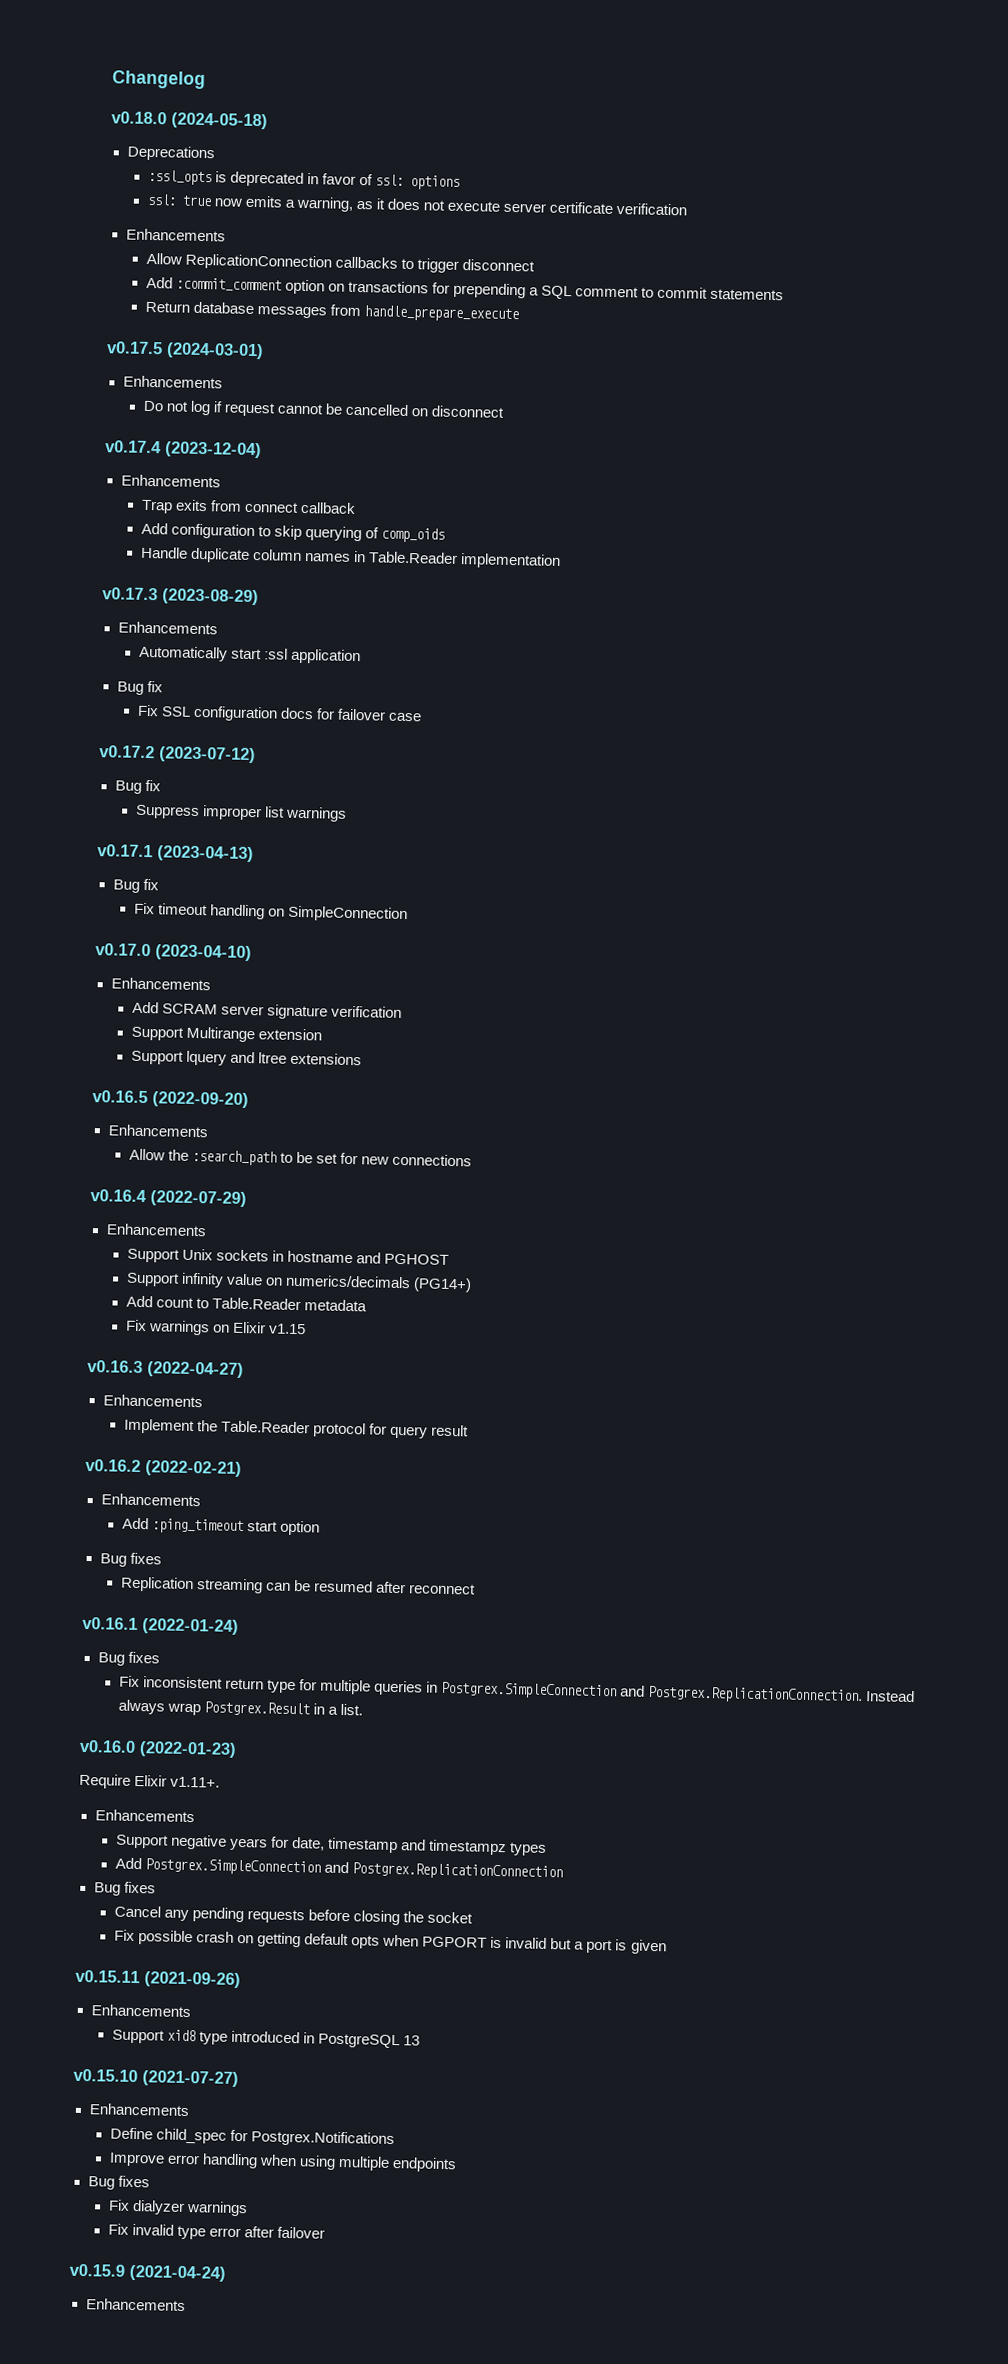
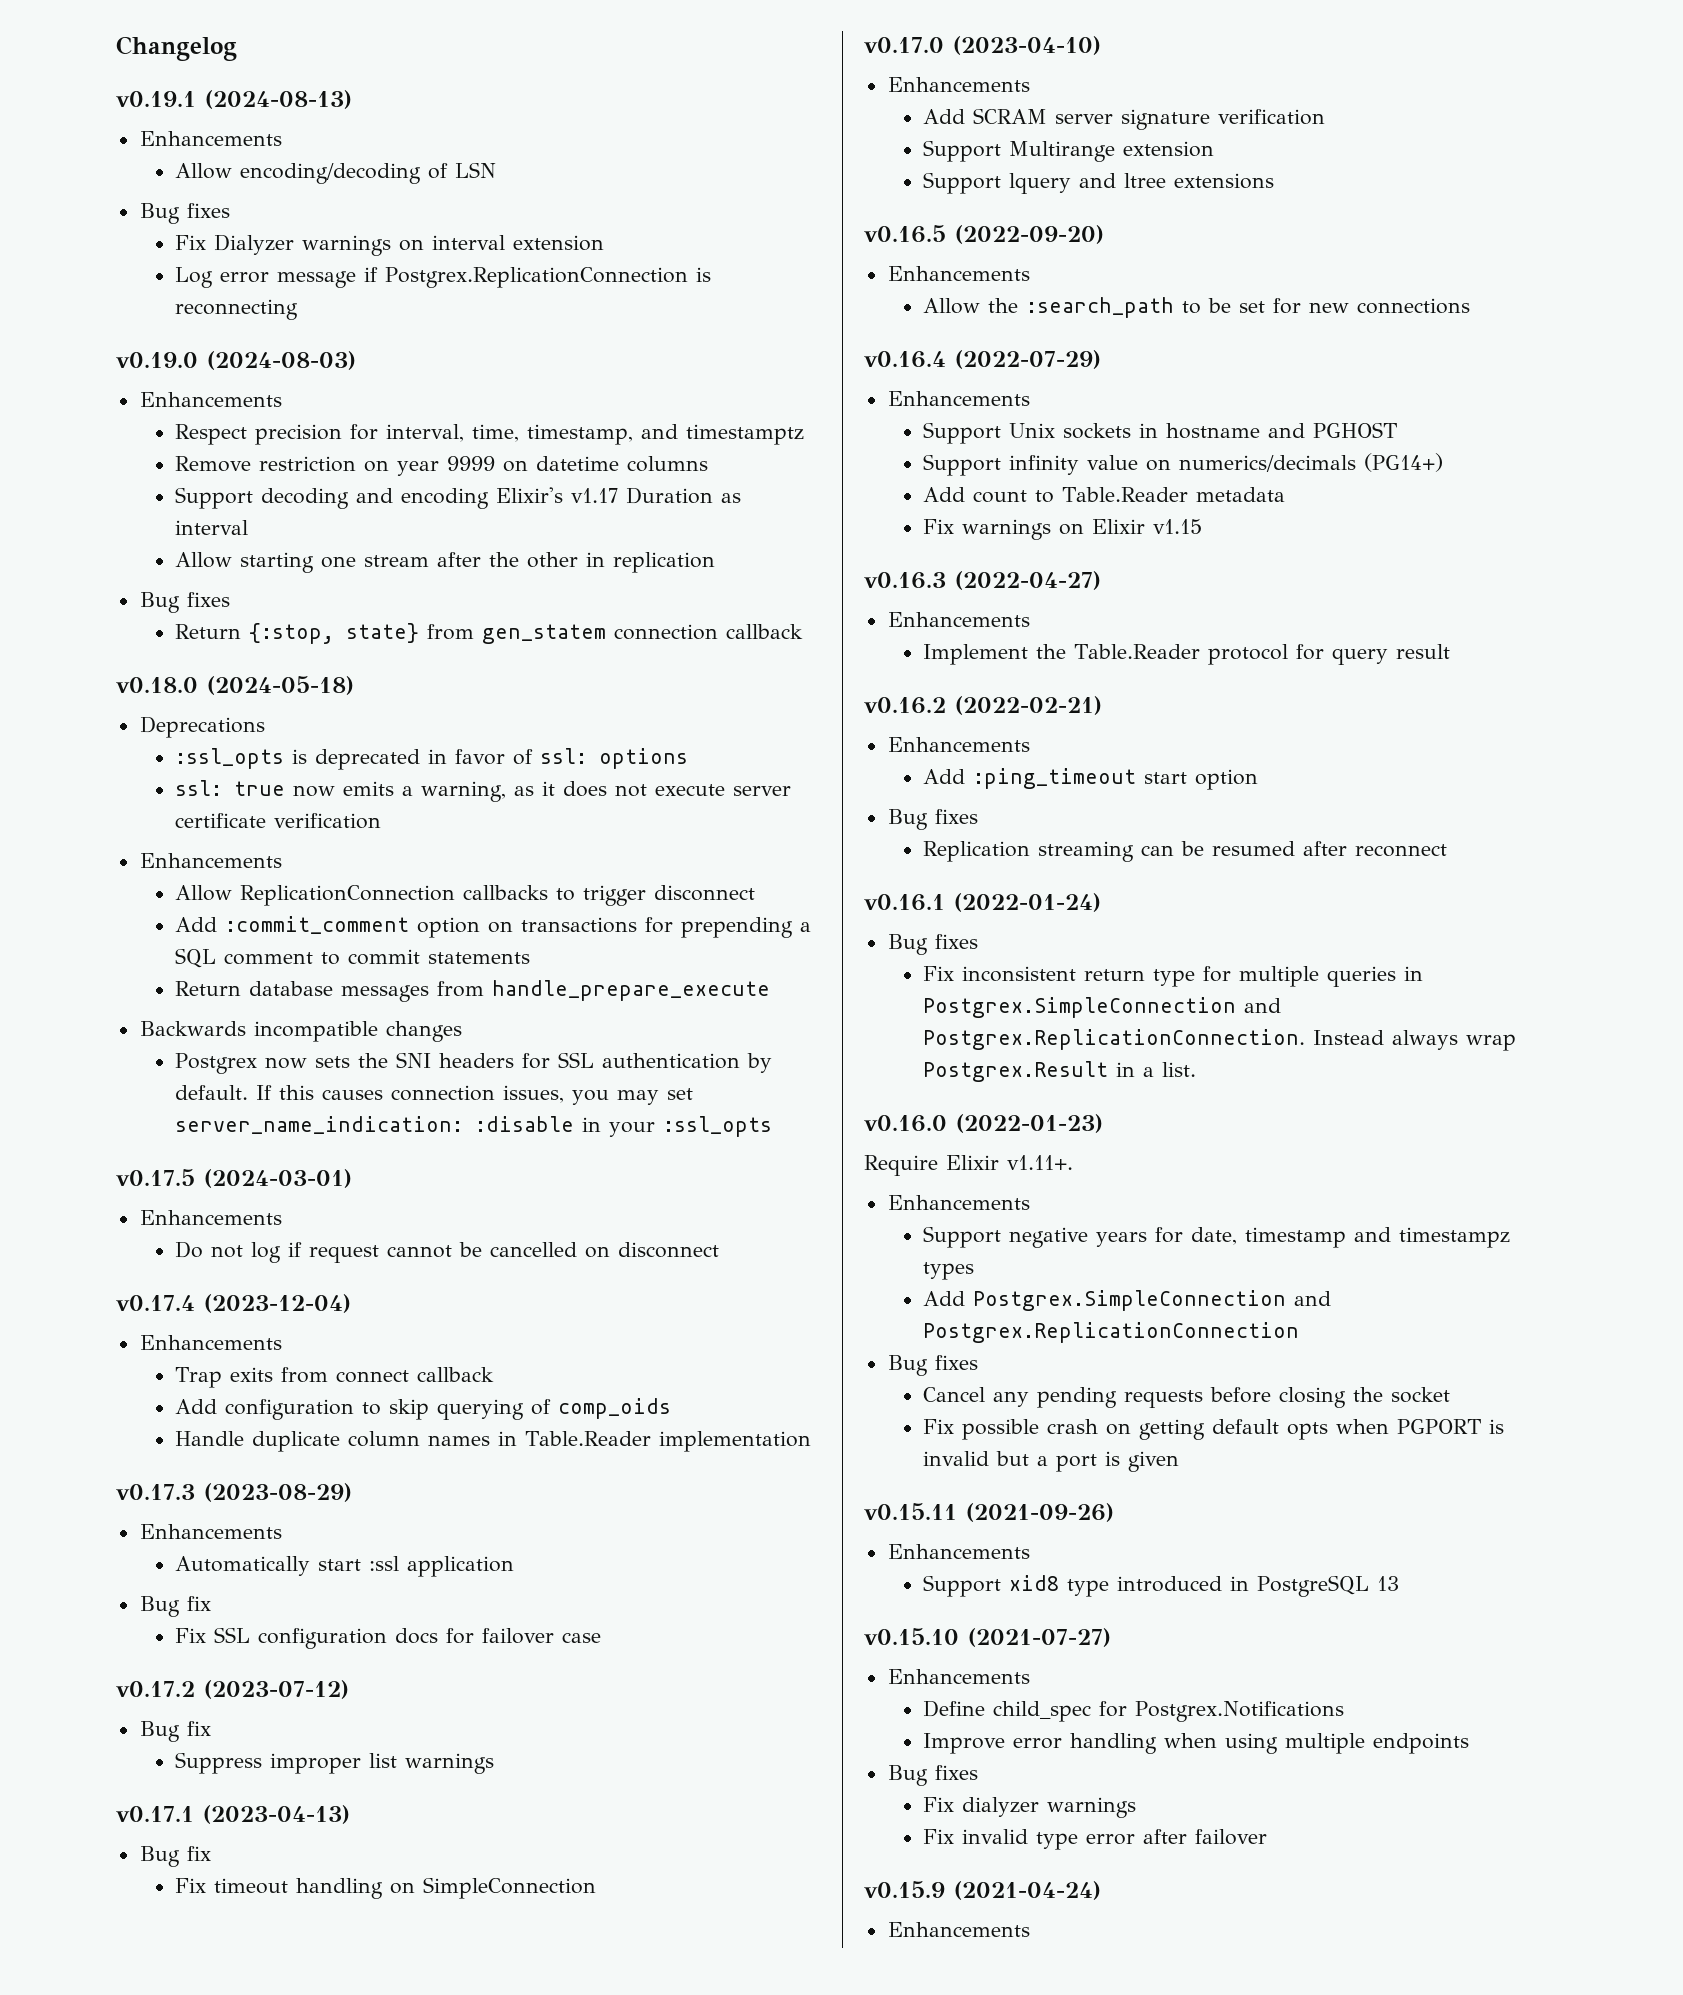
+ v0.19.1 (2024-08-13)
+ Enhancements
+ Allow encoding/decoding of LSN
+ Bug fixes
+ Fix Dialyzer warnings on interval extension
+ Log error message if Postgrex.ReplicationConnection is reconnecting
+ v0.19.0 (2024-08-03)
+ Enhancements
+ Respect precision for interval, time, timestamp, and timestamptz
+ Remove restriction on year 9999 on datetime columns
+ Support decoding and encoding Elixir's v1.17 Duration as interval
+ Allow starting one stream after the other in replication
+ Bug fixes
+ Return {:stop, state} from gen_statem connection callback
+ Backwards incompatible changes
+ Postgrex now sets the SNI headers for SSL authentication by default. If this causes connection issues, you may set server_name_indication: :disable in your :ssl_opts

